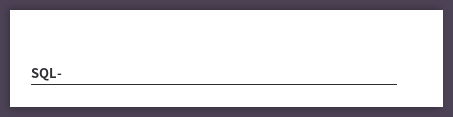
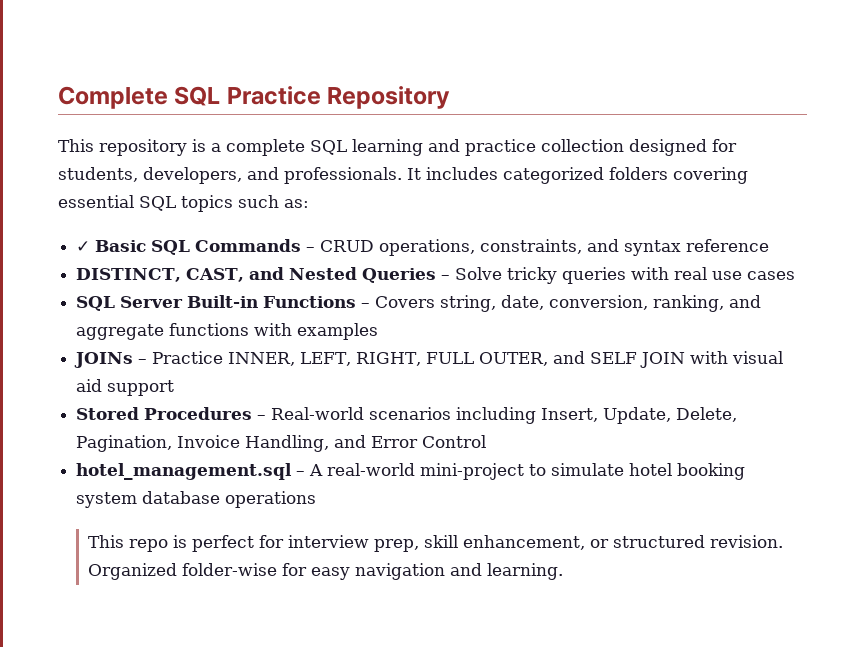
- SQL-
+ Complete SQL Practice Repository
+ This repository is a complete SQL learning and practice collection designed for students, developers, and professionals. It includes categorized folders covering essential SQL topics such as:
+ ✓ Basic SQL Commands – CRUD operations, constraints, and syntax reference
+ DISTINCT, CAST, and Nested Queries – Solve tricky queries with real use cases
+ SQL Server Built-in Functions – Covers string, date, conversion, ranking, and aggregate functions with examples
+ JOINs – Practice INNER, LEFT, RIGHT, FULL OUTER, and SELF JOIN with visual aid support
+ Stored Procedures – Real-world scenarios including Insert, Update, Delete, Pagination, Invoice Handling, and Error Control
+ hotel_management.sql – A real-world mini-project to simulate hotel booking system database operations
+ This repo is perfect for interview prep, skill enhancement, or structured revision. Organized folder-wise for easy navigation and learning.

